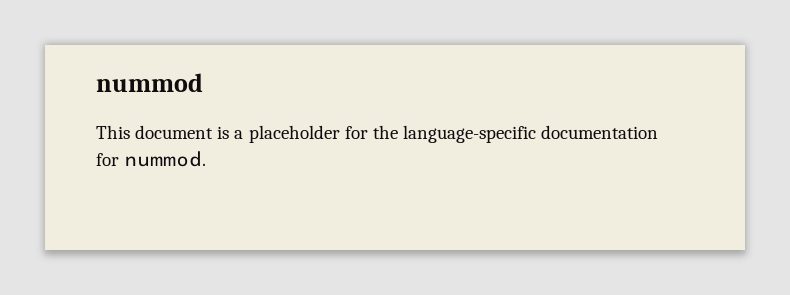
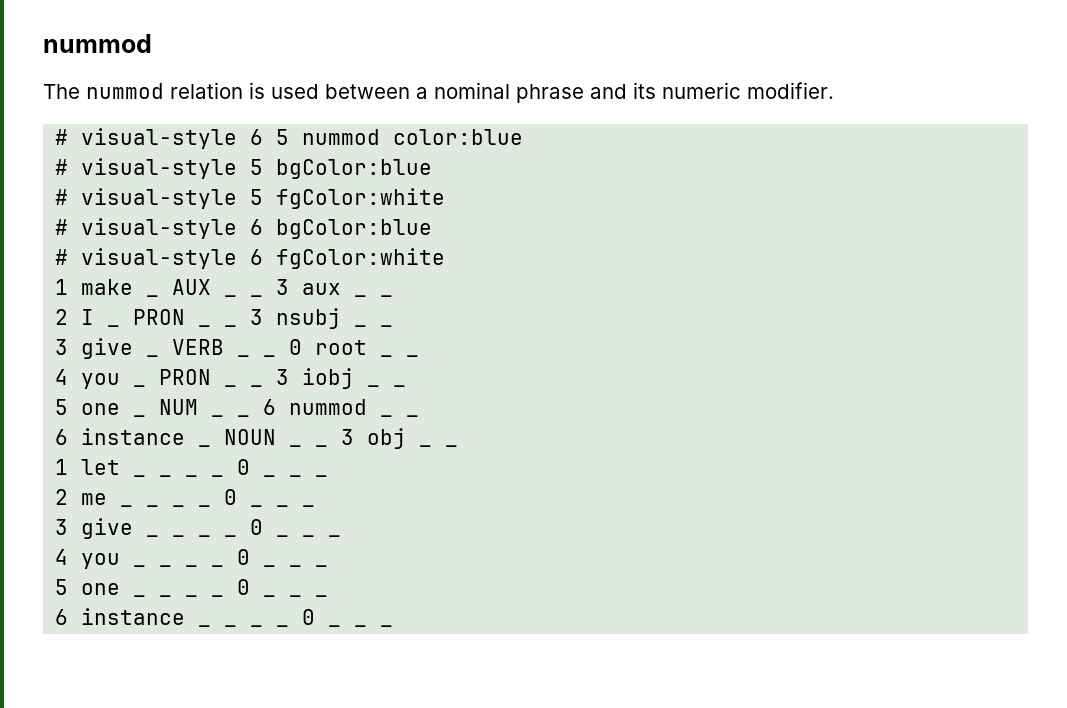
- This document is a placeholder for the language-specific documentation for nummod.
+ The nummod relation is used between a nominal phrase and its numeric modifier.
+ # visual-style 6 5 nummod color:blue
+ # visual-style 5 bgColor:blue
+ # visual-style 5 fgColor:white
+ # visual-style 6 bgColor:blue
+ # visual-style 6 fgColor:white
+ 1 make _ AUX _ _ 3 aux _ _
+ 2 I _ PRON _ _ 3 nsubj _ _
+ 3 give _ VERB _ _ 0 root _ _
+ 4 you _ PRON _ _ 3 iobj _ _
+ 5 one _ NUM _ _ 6 nummod _ _
+ 6 instance _ NOUN _ _ 3 obj _ _
+ 1 let _ _ _ _ 0 _ _ _
+ 2 me _ _ _ _ 0 _ _ _
+ 3 give _ _ _ _ 0 _ _ _
+ 4 you _ _ _ _ 0 _ _ _
+ 5 one _ _ _ _ 0 _ _ _
+ 6 instance _ _ _ _ 0 _ _ _

